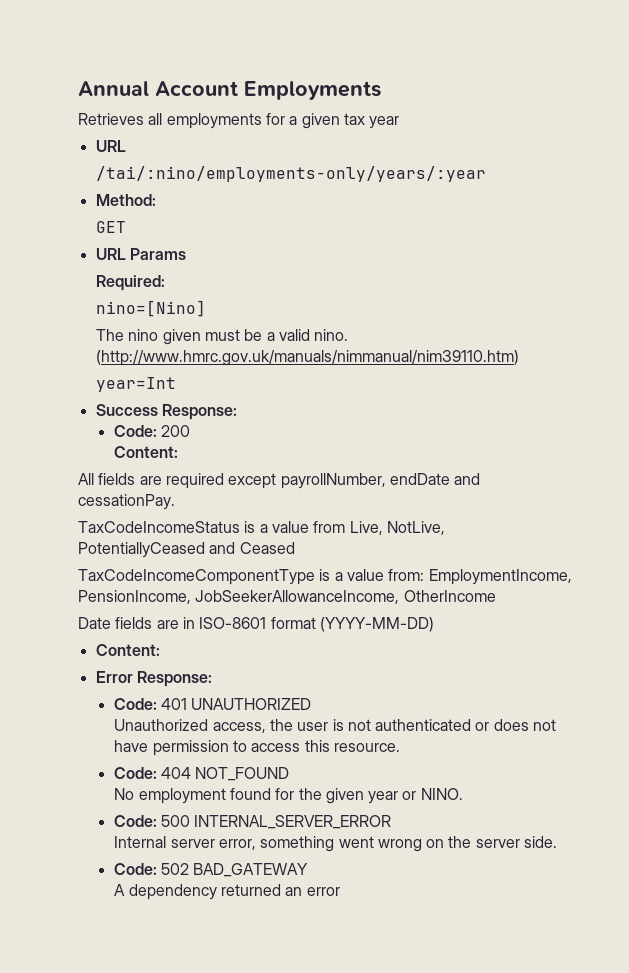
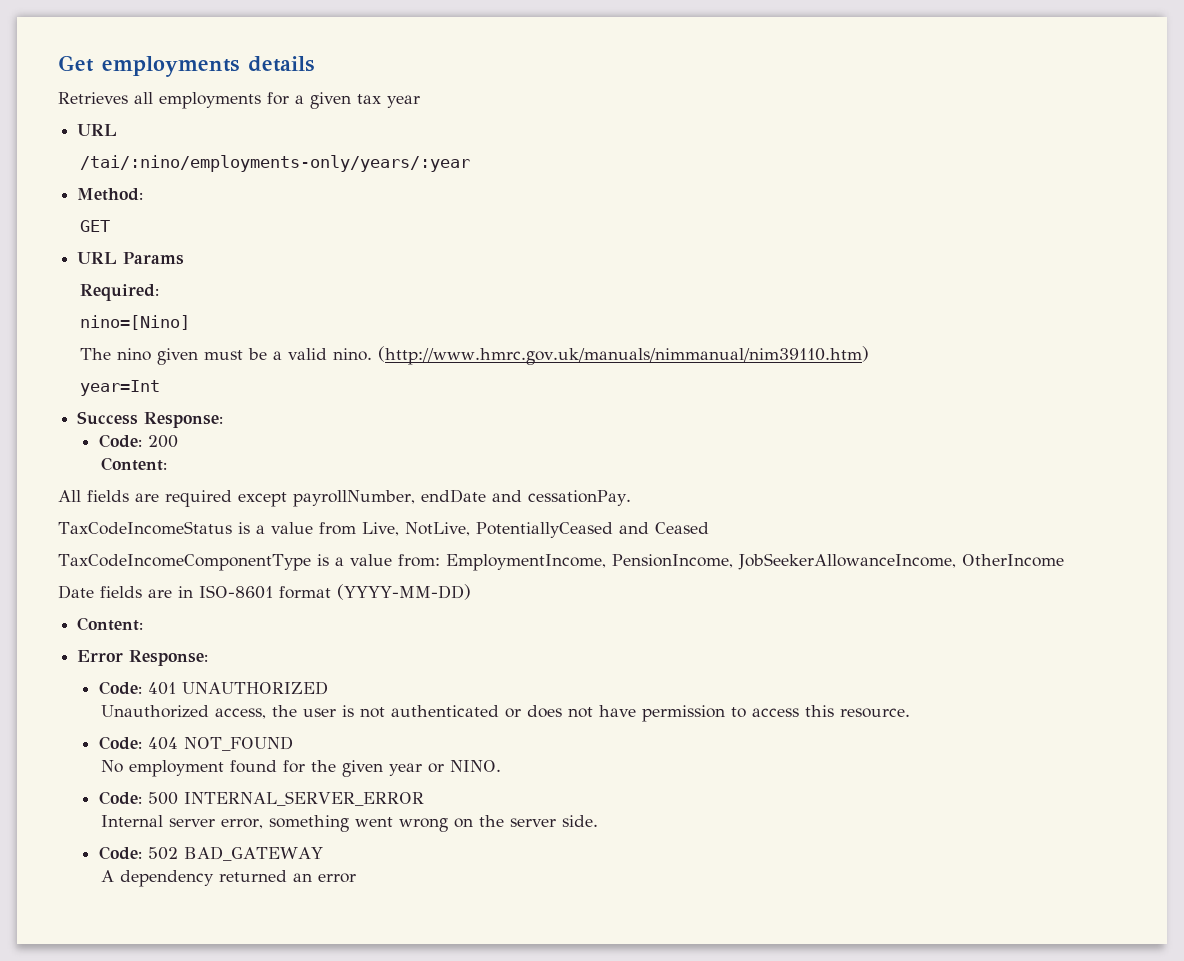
- Annual Account Employments
+ Get employments details

